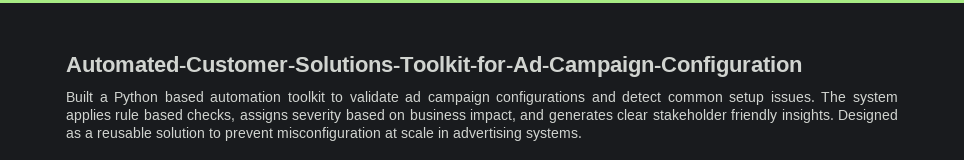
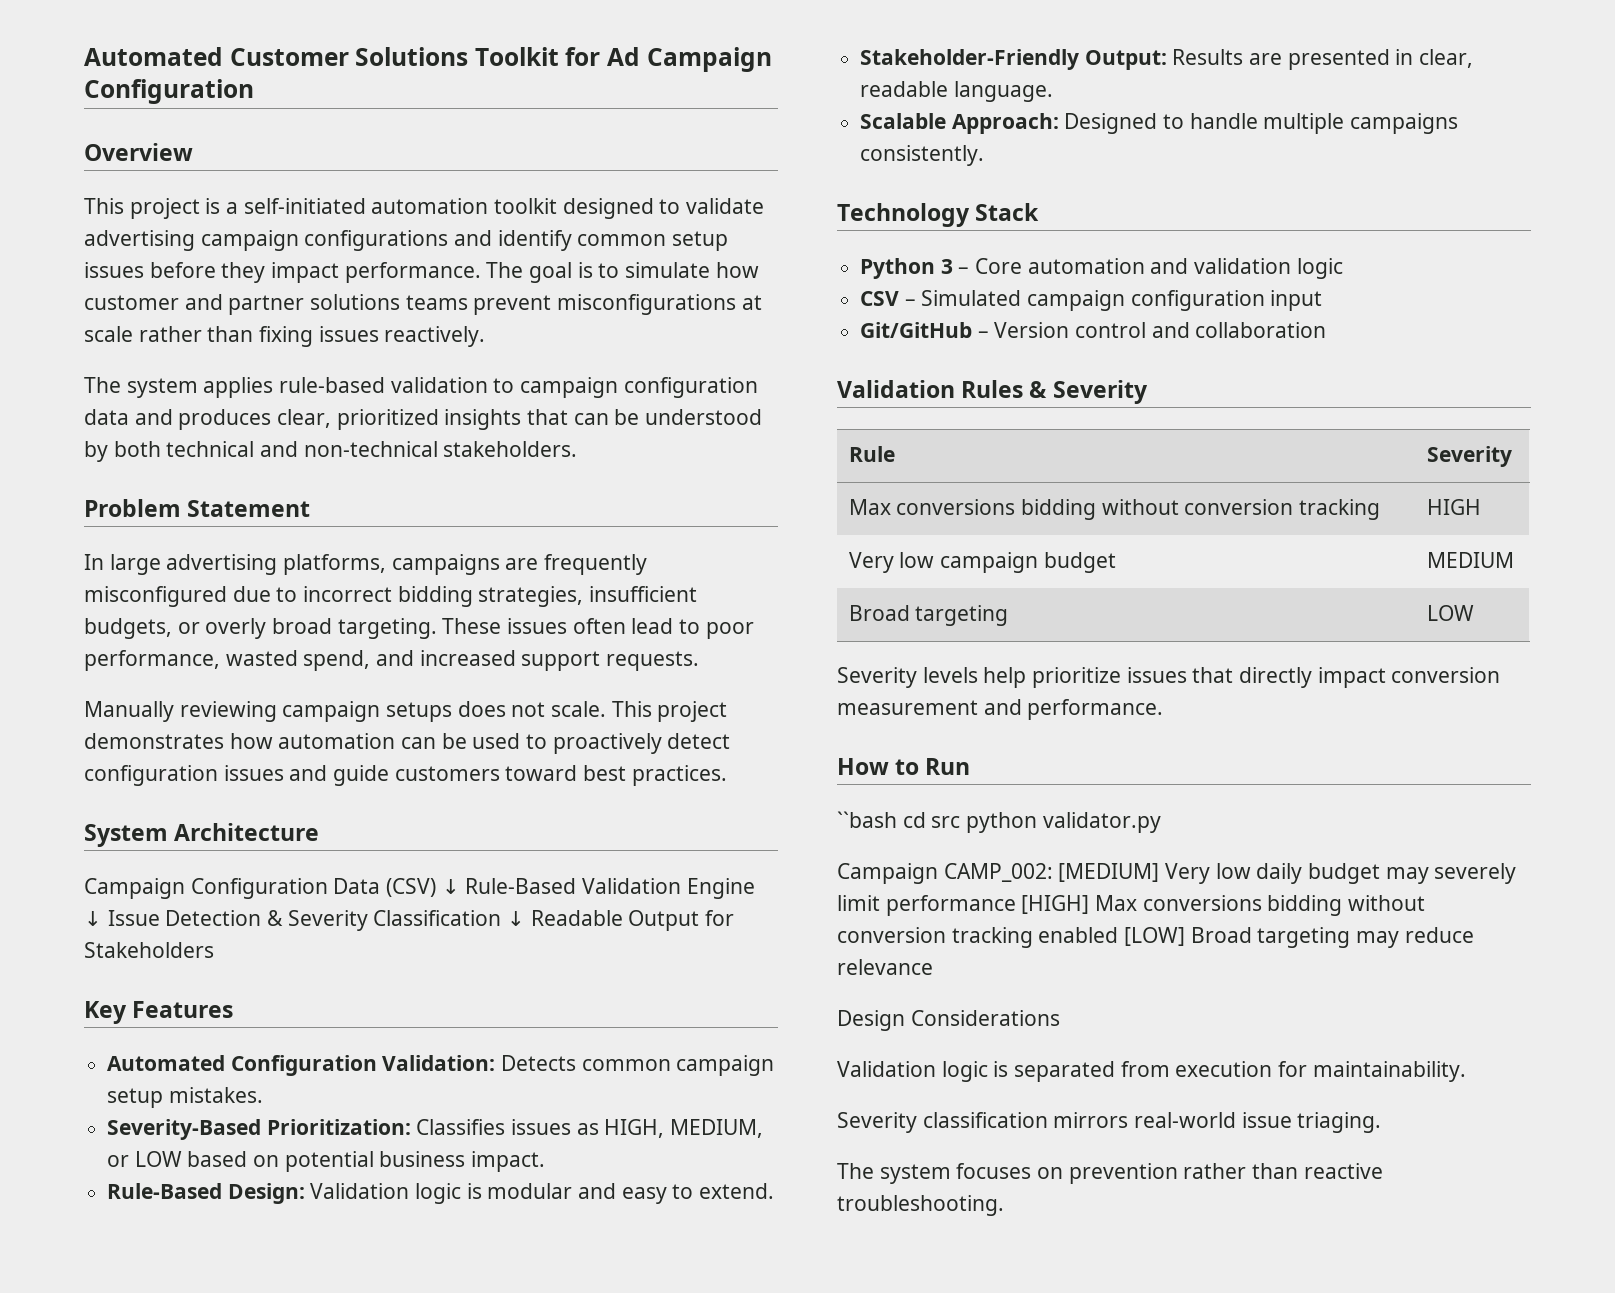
- Automated-Customer-Solutions-Toolkit-for-Ad-Campaign-Configuration
- Built a Python based automation toolkit to validate ad campaign configurations and detect common setup issues. The system applies rule based checks, assigns severity based on business impact, and generates clear stakeholder friendly insights. Designed as a reusable solution to prevent misconfiguration at scale in advertising systems.
+ Automated Customer Solutions Toolkit for Ad Campaign Configuration
+ Overview
+ This project is a self-initiated automation toolkit designed to validate advertising campaign configurations and identify common setup issues before they impact performance. The goal is to simulate how customer and partner solutions teams prevent misconfigurations at scale rather than fixing issues reactively.
+ The system applies rule-based validation to campaign configuration data and produces clear, prioritized insights that can be understood by both technical and non-technical stakeholders.
+ Problem Statement
+ In large advertising platforms, campaigns are frequently misconfigured due to incorrect bidding strategies, insufficient budgets, or overly broad targeting. These issues often lead to poor performance, wasted spend, and increased support requests.
+ Manually reviewing campaign setups does not scale. This project demonstrates how automation can be used to proactively detect configuration issues and guide customers toward best practices.
+ System Architecture
+ Campaign Configuration Data (CSV) ↓ Rule-Based Validation Engine ↓ Issue Detection & Severity Classification ↓ Readable Output for Stakeholders
+ Key Features
+ Automated Configuration Validation: Detects common campaign setup mistakes.
+ Severity-Based Prioritization: Classifies issues as HIGH, MEDIUM, or LOW based on potential business impact.
+ Rule-Based Design: Validation logic is modular and easy to extend.
+ Stakeholder-Friendly Output: Results are presented in clear, readable language.
+ Scalable Approach: Designed to handle multiple campaigns consistently.
+ Technology Stack
+ Python 3 – Core automation and validation logic
+ CSV – Simulated campaign configuration input
+ Git/GitHub – Version control and collaboration
+ Validation Rules & Severity
+ Rule | Severity
+ Max conversions bidding without conversion tracking | HIGH
+ Very low campaign budget | MEDIUM
+ Broad targeting | LOW
+ Severity levels help prioritize issues that directly impact conversion measurement and performance.
+ How to Run
+ ``bash cd src python validator.py
+ Campaign CAMP_002: [MEDIUM] Very low daily budget may severely limit performance [HIGH] Max conversions bidding without conversion tracking enabled [LOW] Broad targeting may reduce relevance
+ Design Considerations
+ Validation logic is separated from execution for maintainability.
+ Severity classification mirrors real-world issue triaging.
+ The system focuses on prevention rather than reactive troubleshooting.

